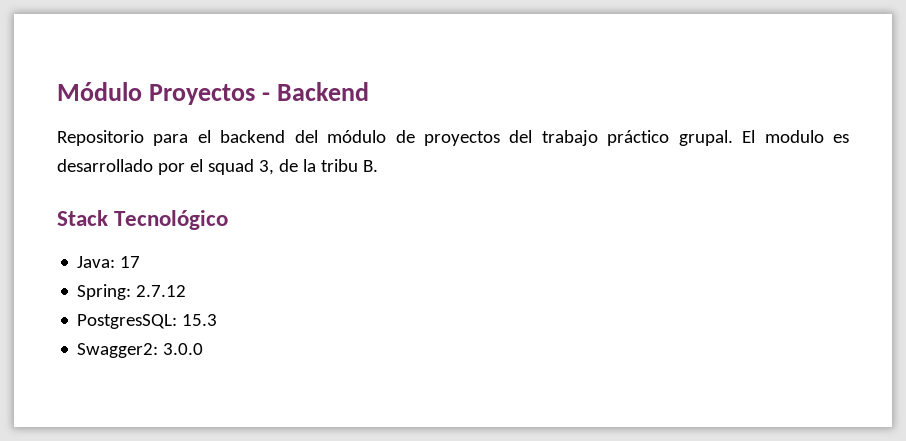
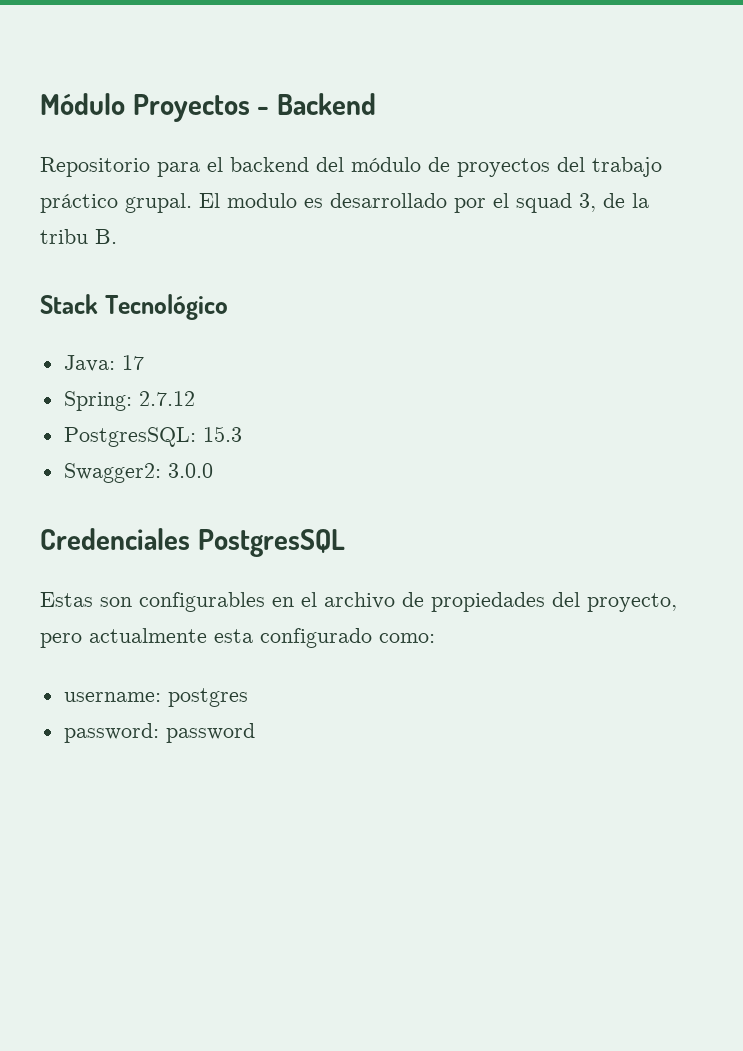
+ Credenciales PostgresSQL
+ Estas son configurables en el archivo de propiedades del proyecto, pero actualmente esta configurado como:
+ username: postgres
+ password: password

